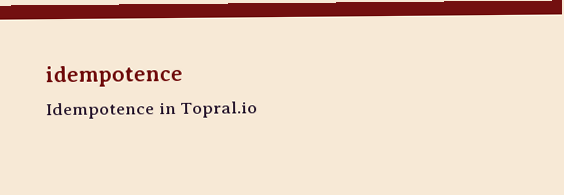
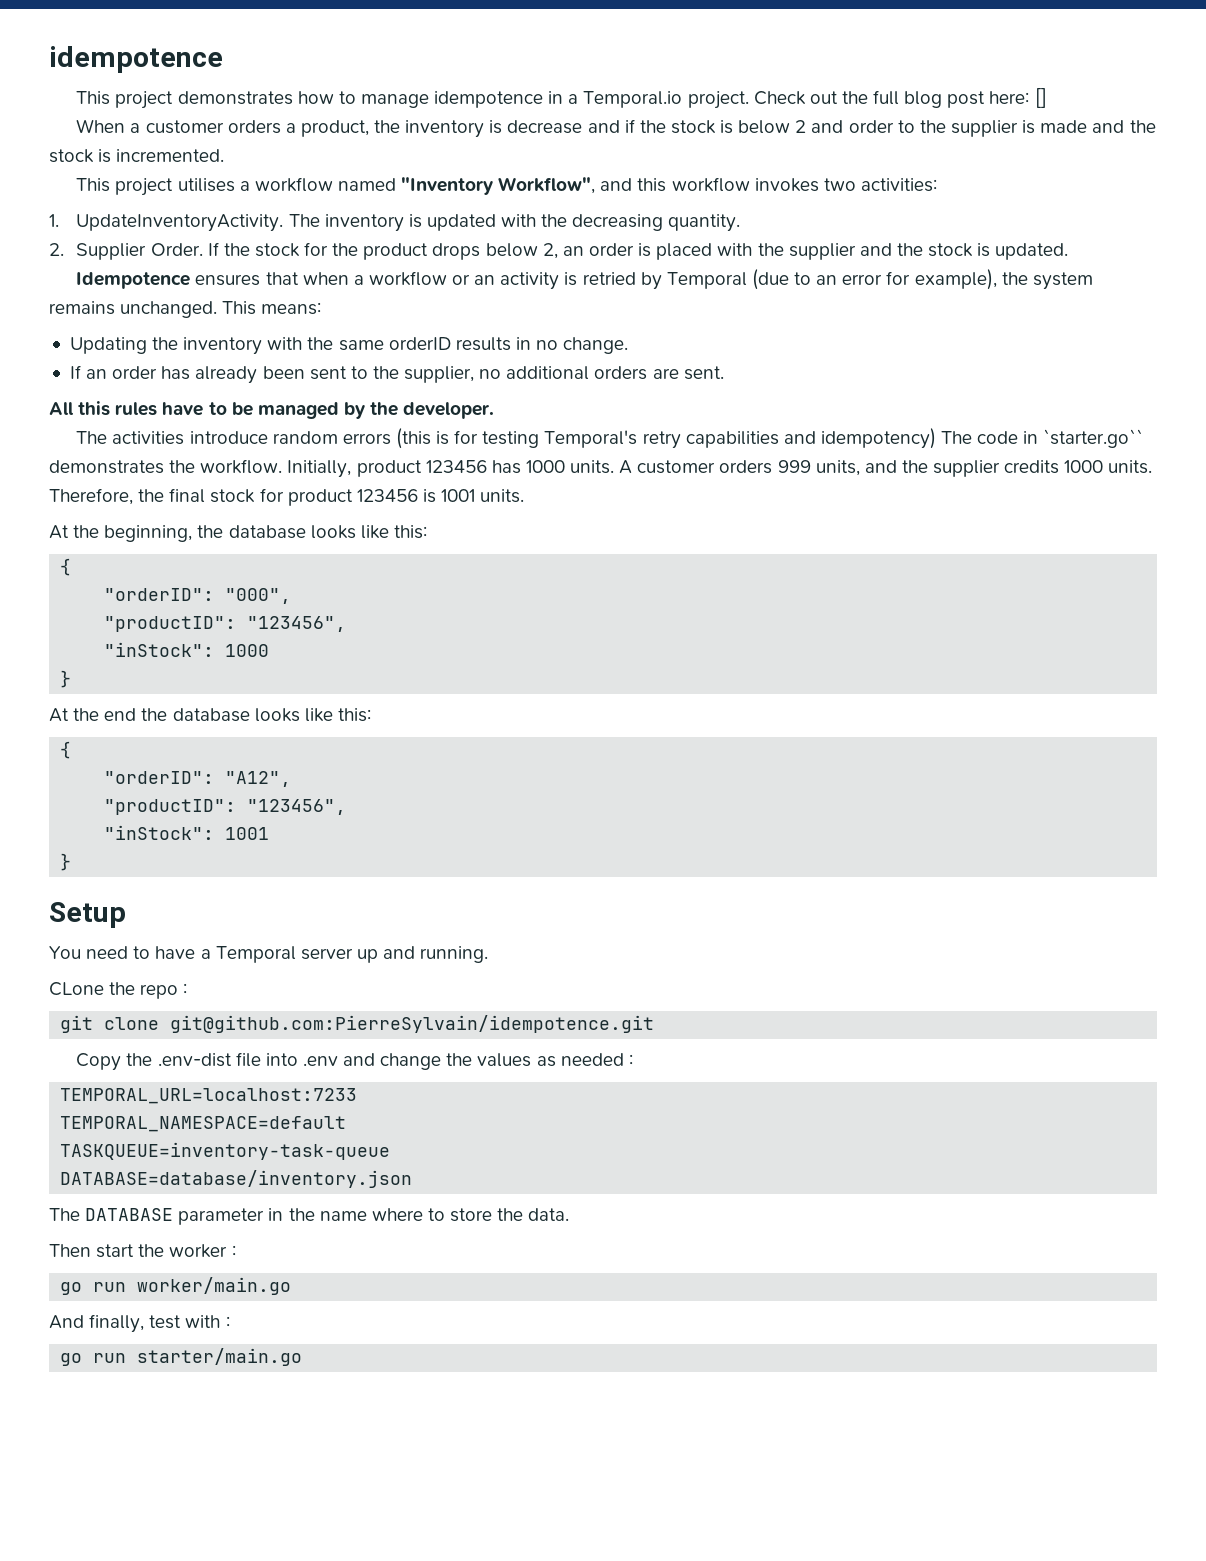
- Idempotence in Topral.io
+ This project demonstrates how to manage idempotence in a Temporal.io project. Check out the full blog post here: []
+ When a customer orders a product, the inventory is decrease and if the stock is below 2 and order to the supplier is made and the stock is incremented.
+ This project utilises a workflow named "Inventory Workflow", and this workflow invokes two activities:
+ 1. UpdateInventoryActivity. The inventory is updated with the decreasing quantity.
+ 2. Supplier Order. If the stock for the product drops below 2, an order is placed with the supplier and the stock is updated.
+ Idempotence ensures that when a workflow or an activity is retried by Temporal (due to an error for example), the system remains unchanged. This means:
+ Updating the inventory with the same orderID results in no change.
+ If an order has already been sent to the supplier, no additional orders are sent.
+ All this rules have to be managed by the developer.
+ The activities introduce random errors (this is for testing Temporal's retry capabilities and idempotency) The code in `starter.go`` demonstrates the workflow. Initially, product 123456 has 1000 units. A customer orders 999 units, and the supplier credits 1000 units. Therefore, the final stock for product 123456 is 1001 units.
+ At the beginning, the database looks like this:
+ {
+ "orderID": "000",
+ "productID": "123456",
+ "inStock": 1000
+ }
+ At the end the database looks like this:
+ {
+ "orderID": "A12",
+ "productID": "123456",
+ "inStock": 1001
+ }
+ Setup
+ You need to have a Temporal server up and running.
+ CLone the repo :
+ git clone git@github.com:PierreSylvain/idempotence.git
+ Copy the .env-dist file into .env and change the values as needed :
+ TEMPORAL_URL=localhost:7233
+ TEMPORAL_NAMESPACE=default
+ TASKQUEUE=inventory-task-queue
+ DATABASE=database/inventory.json
+ The DATABASE parameter in the name where to store the data.
+ Then start the worker :
+ go run worker/main.go
+ And finally, test with :
+ go run starter/main.go

